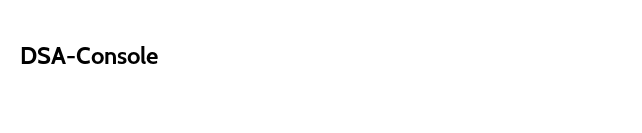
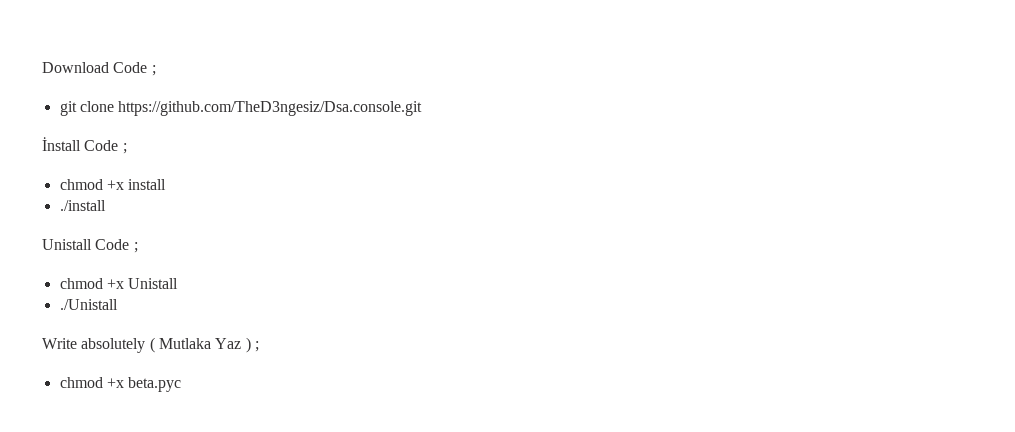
- DSA-Console
+ Download Code ;
+ git clone https://github.com/TheD3ngesiz/Dsa.console.git
+ İnstall Code ;
+ chmod +x install
+ ./install
+ Unistall Code ;
+ chmod +x Unistall
+ ./Unistall
+ Write absolutely ( Mutlaka Yaz ) ;
+ chmod +x beta.pyc

